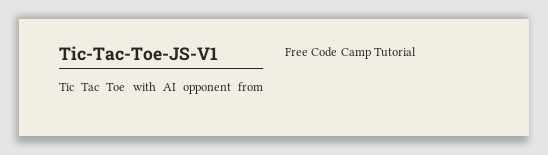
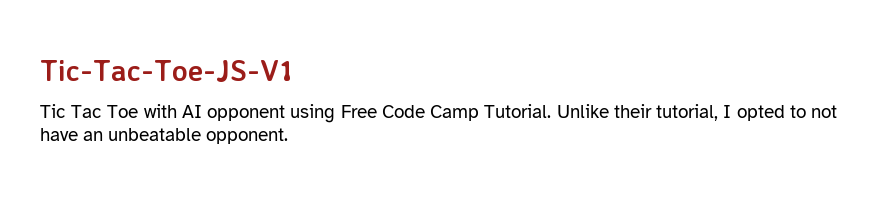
- Tic Tac Toe with AI opponent from Free Code Camp Tutorial
+ Tic Tac Toe with AI opponent using Free Code Camp Tutorial. Unlike their tutorial, I opted to not have an unbeatable opponent.

